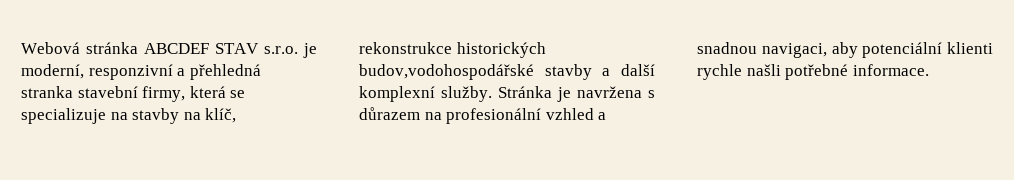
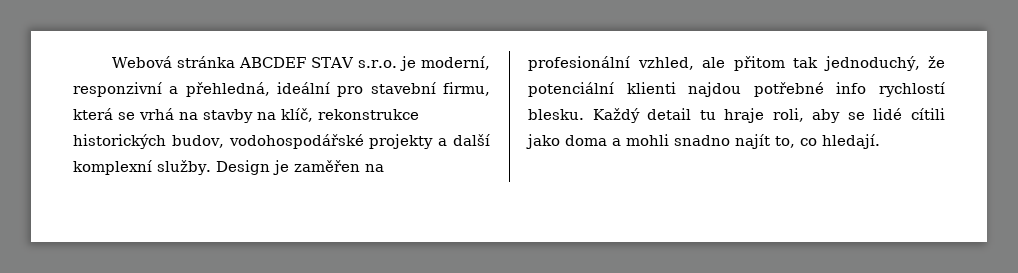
- Webová stránka ABCDEF STAV s.r.o. je moderní, responzivní a přehledná stranka stavební firmy, která se specializuje na stavby na klíč, rekonstrukce historických budov,vodohospodářské stavby a další komplexní služby.
+ Webová stránka ABCDEF STAV s.r.o. je moderní, responzivní a přehledná, ideální pro stavební firmu, která se vrhá na stavby na klíč, rekonstrukce historických budov, vodohospodářské projekty a další komplexní služby.
- Stránka je navržena s důrazem na profesionální vzhled a snadnou navigaci, aby potenciální klienti rychle našli potřebné informace.
+ Design je zaměřen na profesionální vzhled, ale přitom tak jednoduchý, že potenciální klienti najdou potřebné info rychlostí blesku. Každý detail tu hraje roli, aby se lidé cítili jako doma a mohli snadno najít to, co hledají.

